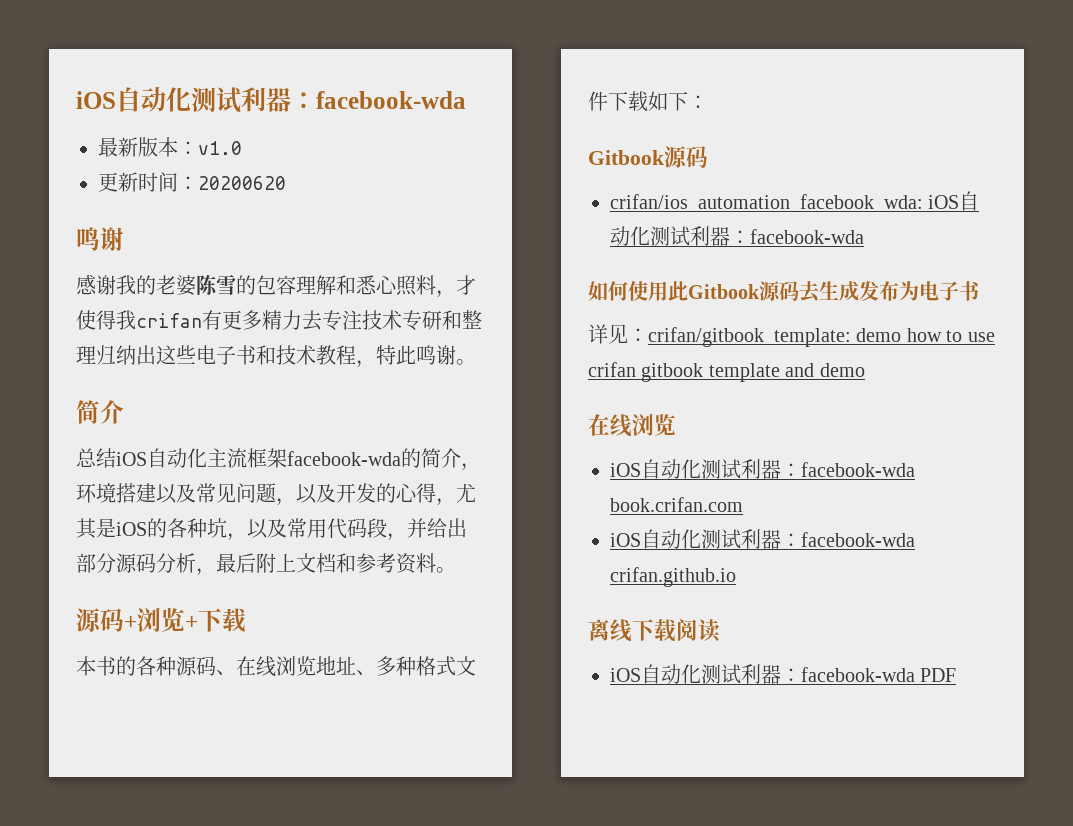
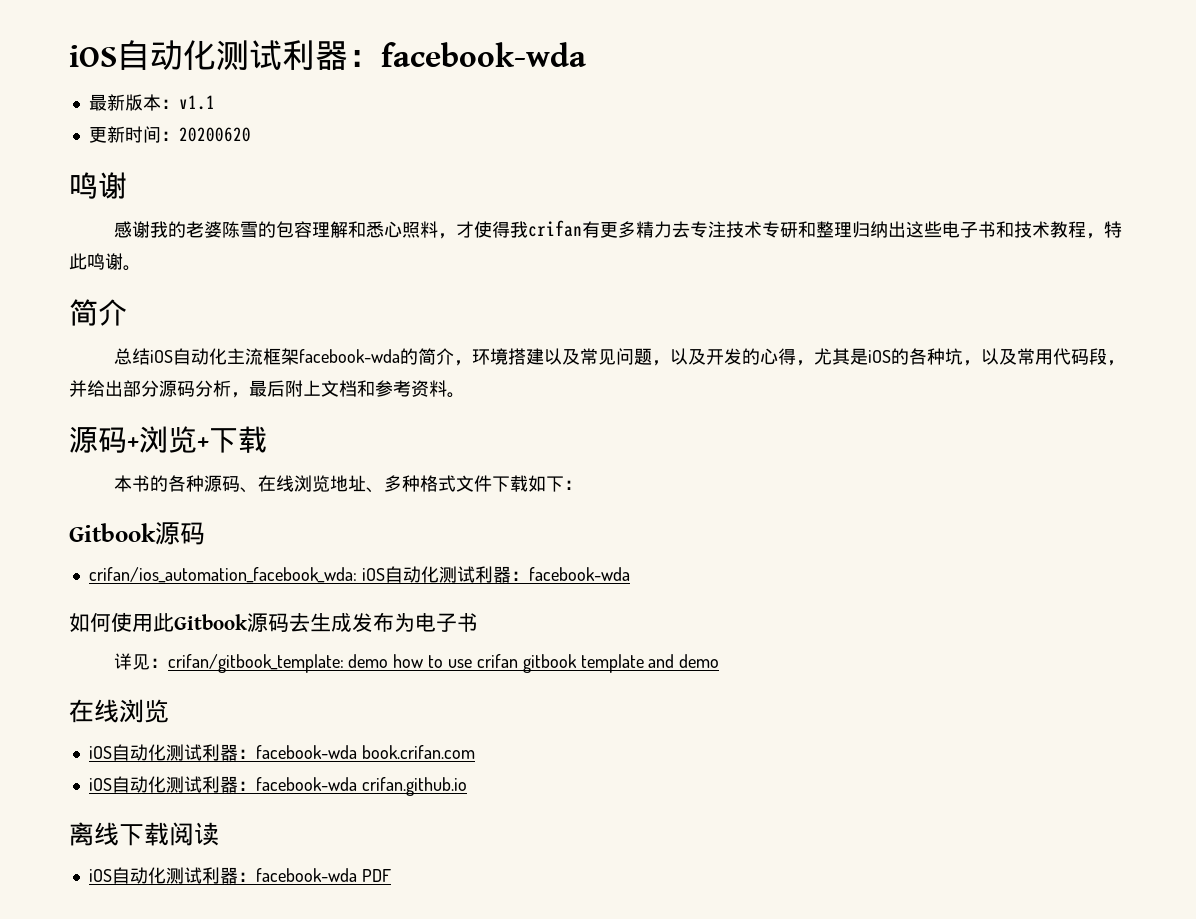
- 最新版本：v1.0
+ 最新版本：v1.1

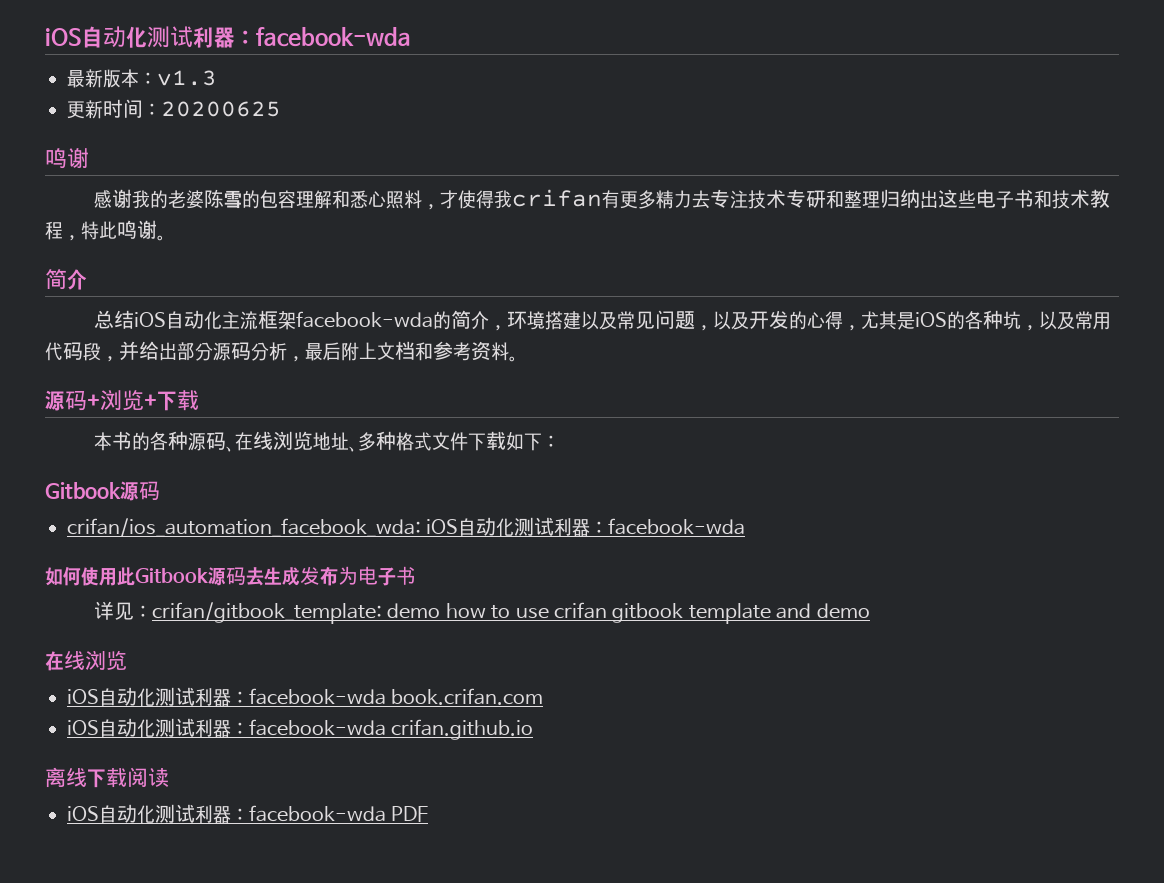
- 最新版本：v1.1
+ 最新版本：v1.3
- 更新时间：20200620
+ 更新时间：20200625

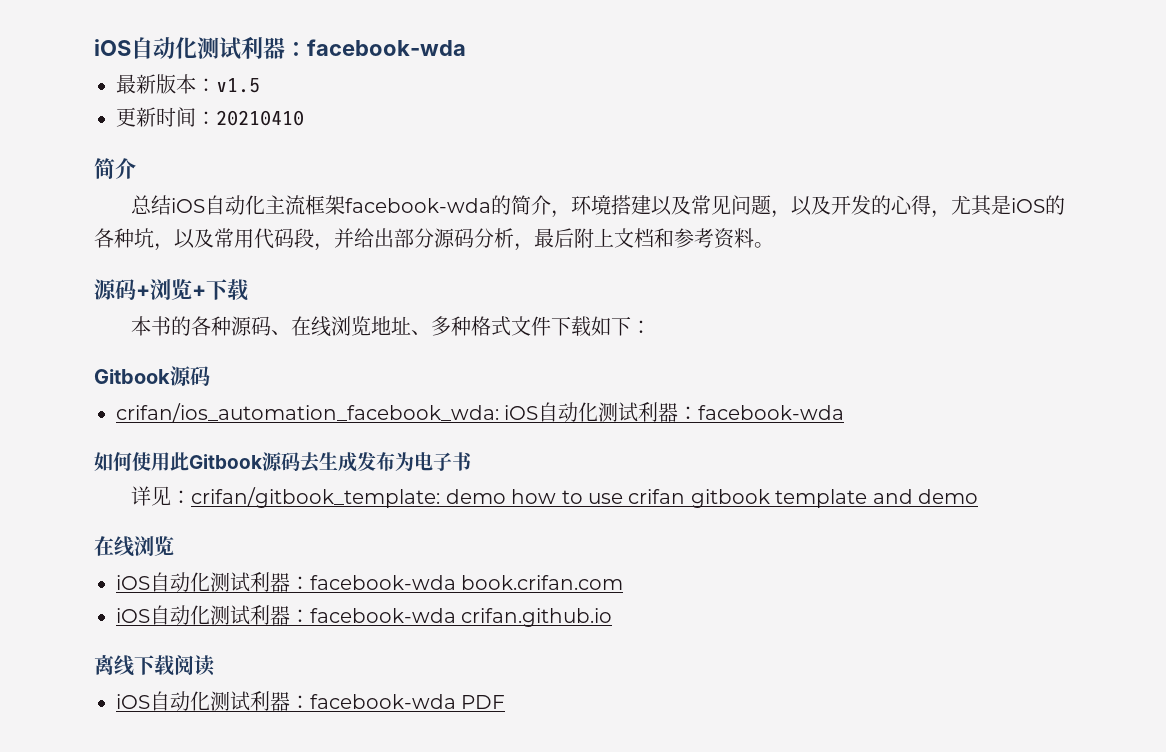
- 最新版本：v1.3
+ 最新版本：v1.5
- 更新时间：20200625
- 鸣谢
- 感谢我的老婆陈雪的包容理解和悉心照料，才使得我crifan有更多精力去专注技术专研和整理归纳出这些电子书和技术教程，特此鸣谢。
+ 更新时间：20210410

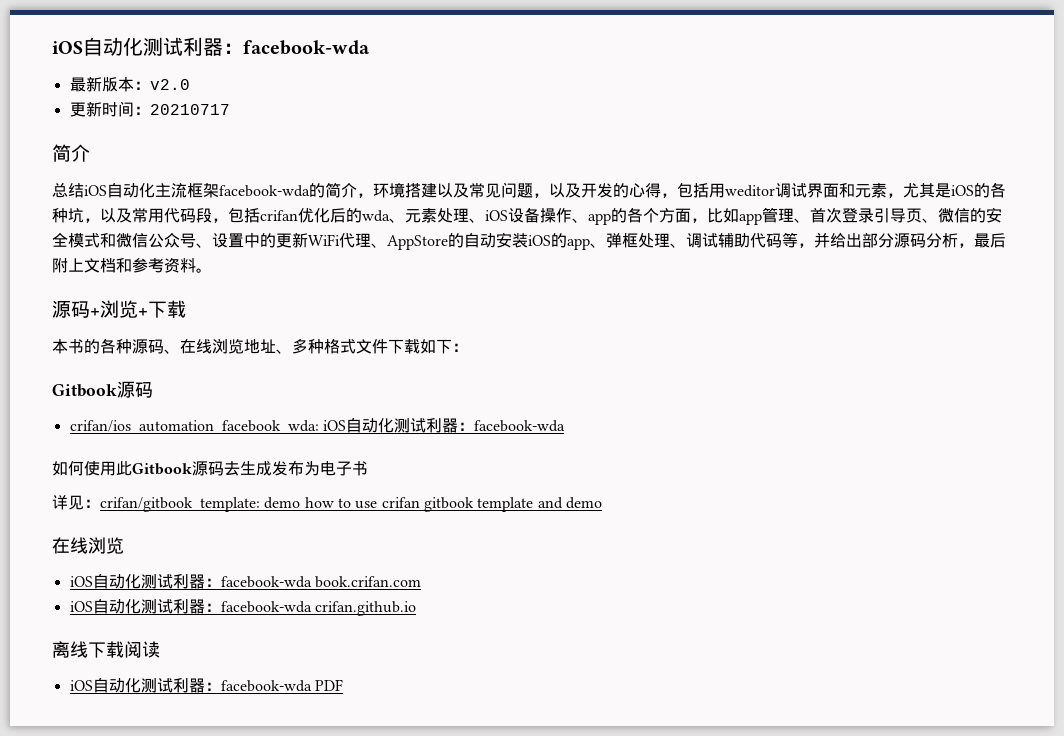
- 最新版本：v1.5
+ 最新版本：v2.0
- 更新时间：20210410
+ 更新时间：20210717
- 总结iOS自动化主流框架facebook-wda的简介，环境搭建以及常见问题，以及开发的心得，尤其是iOS的各种坑，以及常用代码段，并给出部分源码分析，最后附上文档和参考资料。
+ 总结iOS自动化主流框架facebook-wda的简介，环境搭建以及常见问题，以及开发的心得，包括用weditor调试界面和元素，尤其是iOS的各种坑，以及常用代码段，包括crifan优化后的wda、元素处理、iOS设备操作、app的各个方面，比如app管理、首次登录引导页、微信的安全模式和微信公众号、设置中的更新WiFi代理、AppStore的自动安装iOS的app、弹框处理、调试辅助代码等，并给出部分源码分析，最后附上文档和参考资料。

